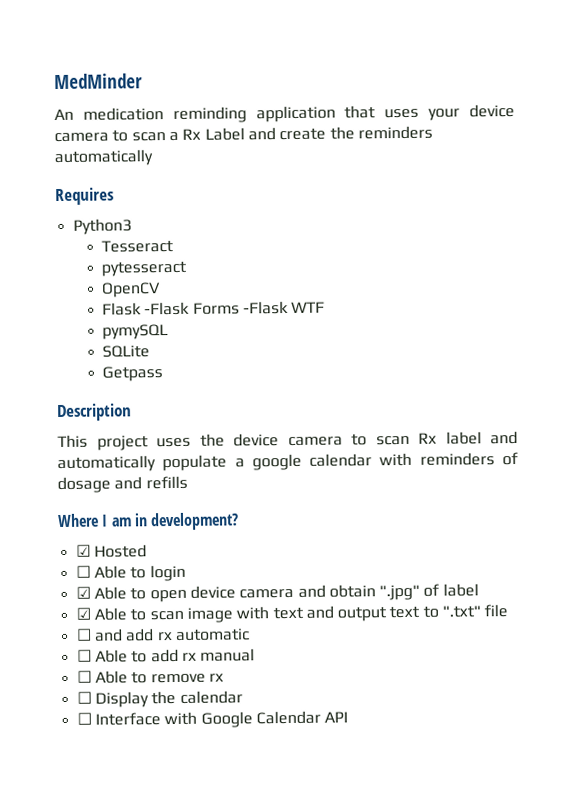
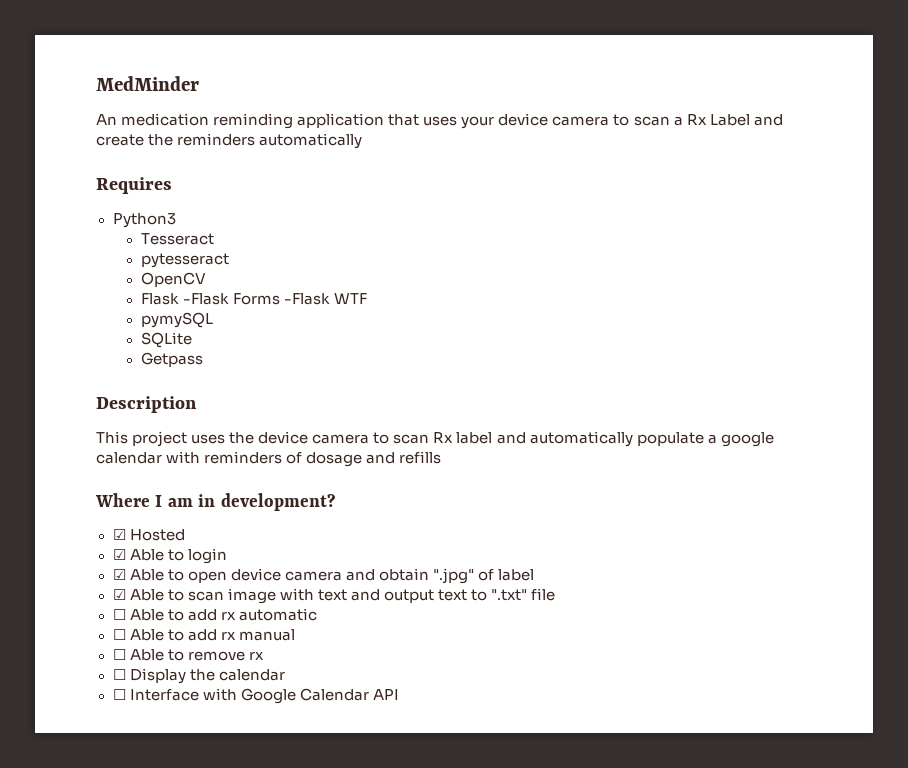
- ☐ Able to login
+ ☑ Able to login
- ☐ and add rx automatic
+ ☐ Able to add rx automatic

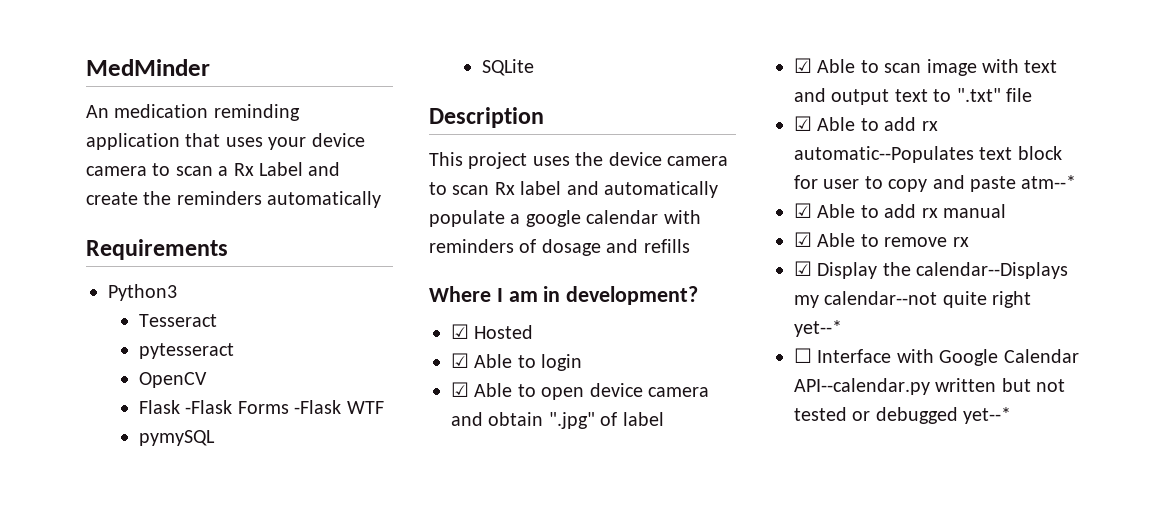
- Requires
+ Requirements
- Getpass
- ☐ Able to add rx automatic
- ☐ Able to add rx manual
+ ☑ Able to add rx automatic--Populates text block for user to copy and paste atm--*
+ ☑ Able to add rx manual
- ☐ Able to remove rx
+ ☑ Able to remove rx
- ☐ Display the calendar
+ ☑ Display the calendar--Displays my calendar--not quite right yet--*
- ☐ Interface with Google Calendar API
+ ☐ Interface with Google Calendar API--calendar.py written but not tested or debugged yet--*

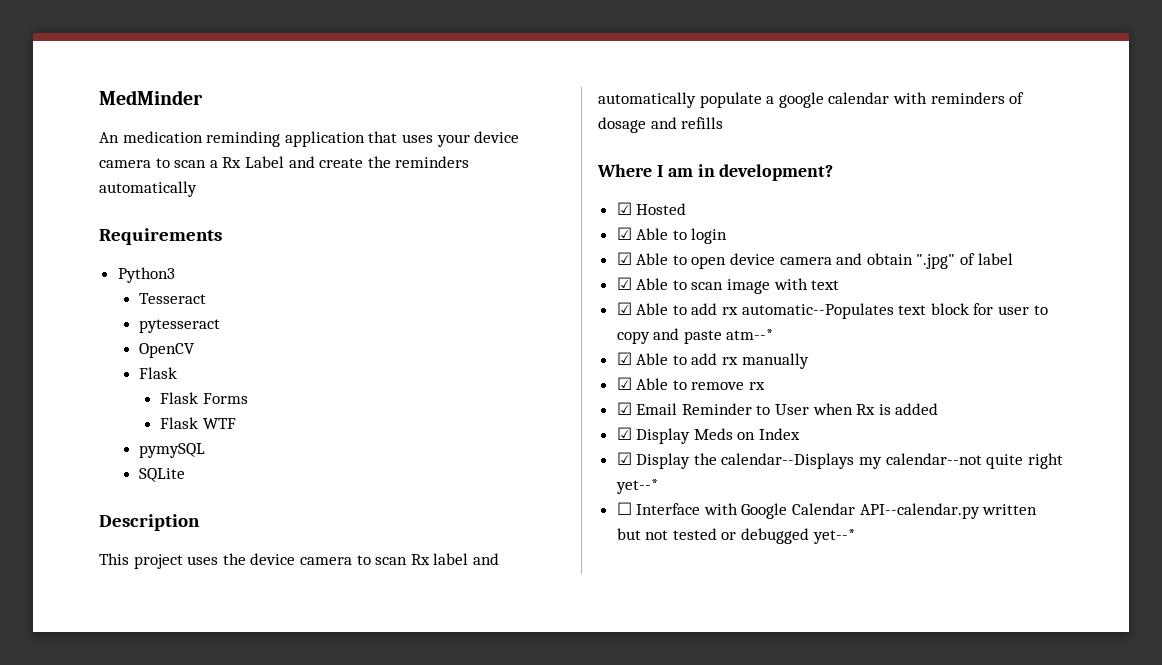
  OpenCV
- Flask -Flask Forms -Flask WTF
+ Flask
+ Flask Forms
+ Flask WTF
- ☑ Able to scan image with text and output text to ".txt" file
+ ☑ Able to scan image with text
- ☑ Able to add rx manual
+ ☑ Able to add rx manually
+ ☑ Email Reminder to User when Rx is added
+ ☑ Display Meds on Index

